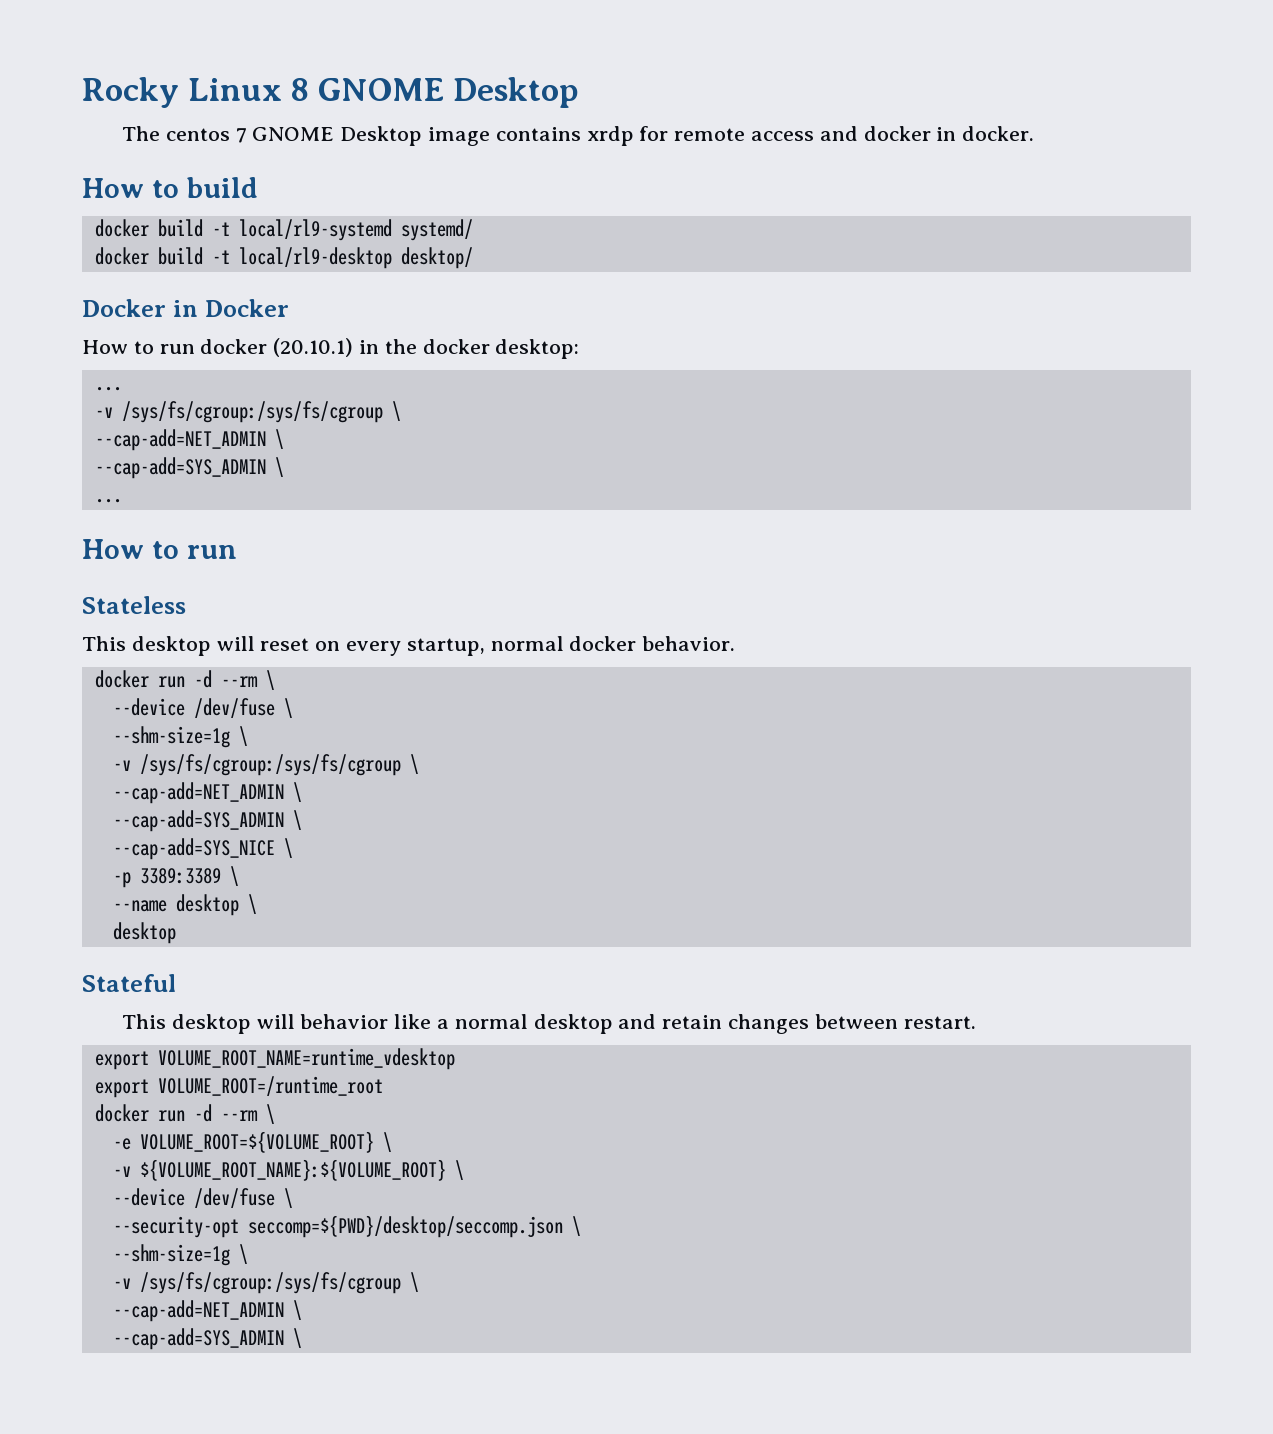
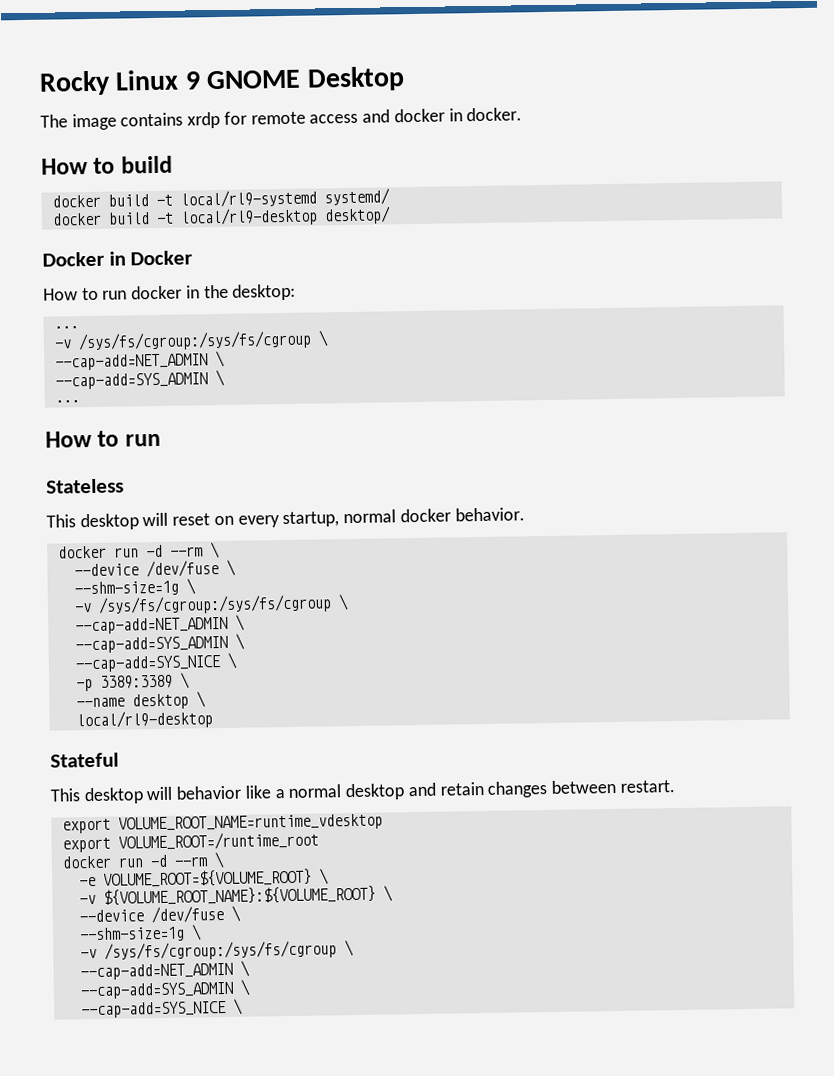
- Rocky Linux 8 GNOME Desktop
+ Rocky Linux 9 GNOME Desktop
- The centos 7 GNOME Desktop image contains xrdp for remote access and docker in docker.
+ The image contains xrdp for remote access and docker in docker.
- How to run docker (20.10.1) in the docker desktop:
+ How to run docker in the desktop:
  --name desktop \
- desktop
+ local/rl9-desktop
  -v ${VOLUME_ROOT_NAME}:${VOLUME_ROOT} \
  --device /dev/fuse \
- --security-opt seccomp=${PWD}/desktop/seccomp.json \
  --shm-size=1g \
  -v /sys/fs/cgroup:/sys/fs/cgroup \
  --cap-add=NET_ADMIN \
  --cap-add=SYS_ADMIN \
+ --cap-add=SYS_NICE \

